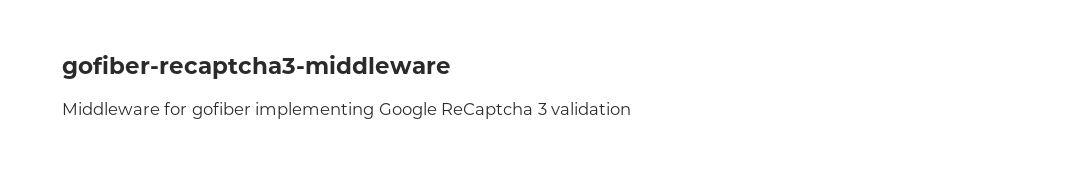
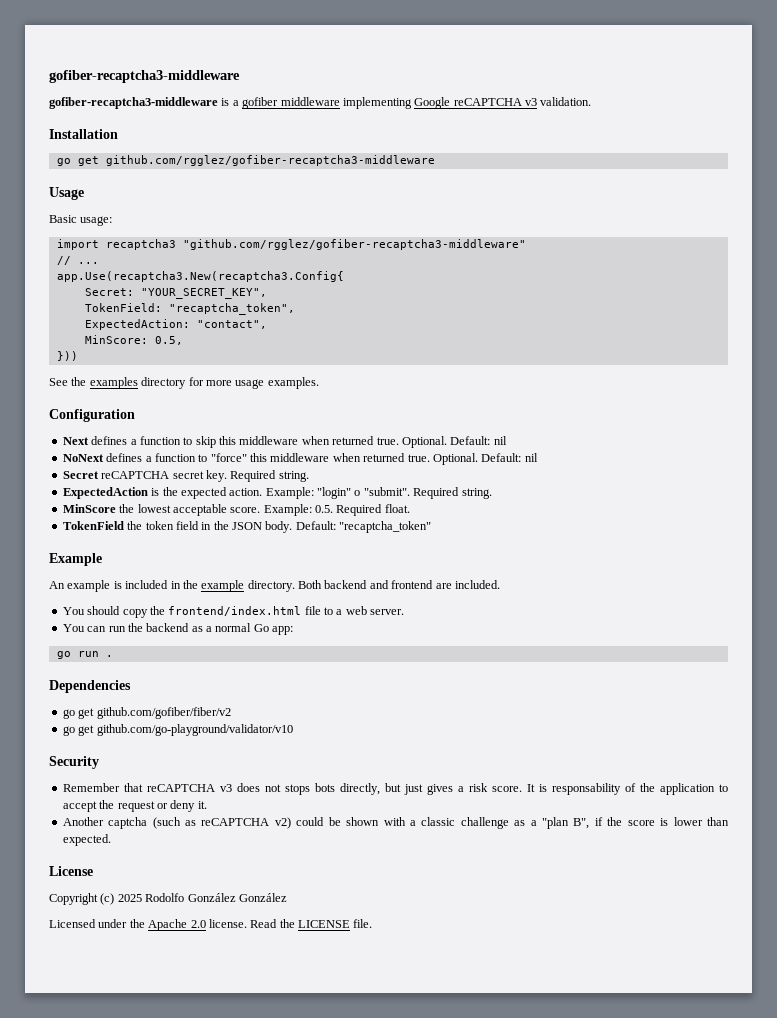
- Middleware for gofiber implementing Google ReCaptcha 3 validation
+ gofiber-recaptcha3-middleware is a gofiber middleware implementing Google reCAPTCHA v3 validation.
+ Installation
+ go get github.com/rgglez/gofiber-recaptcha3-middleware
+ Usage
+ Basic usage:
+ import recaptcha3 "github.com/rgglez/gofiber-recaptcha3-middleware"
+ // ...
+ app.Use(recaptcha3.New(recaptcha3.Config{
+ Secret: "YOUR_SECRET_KEY",
+ TokenField: "recaptcha_token",
+ ExpectedAction: "contact",
+ MinScore: 0.5,
+ }))
+ See the examples directory for more usage examples.
+ Configuration
+ Next defines a function to skip this middleware when returned true. Optional. Default: nil
+ NoNext defines a function to "force" this middleware when returned true. Optional. Default: nil
+ Secret reCAPTCHA secret key. Required string.
+ ExpectedAction is the expected action. Example: "login" o "submit". Required string.
+ MinScore the lowest acceptable score. Example: 0.5. Required float.
+ TokenField the token field in the JSON body. Default: "recaptcha_token"
+ Example
+ An example is included in the example directory. Both backend and frontend are included.
+ You should copy the frontend/index.html file to a web server.
+ You can run the backend as a normal Go app:
+ go run .
+ Dependencies
+ go get github.com/gofiber/fiber/v2
+ go get github.com/go-playground/validator/v10
+ Security
+ Remember that reCAPTCHA v3 does not stops bots directly, but just gives a risk score. It is responsability of the application to accept the request or deny it.
+ Another captcha (such as reCAPTCHA v2) could be shown with a classic challenge as a "plan B", if the score is lower than expected.
+ License
+ Copyright (c) 2025 Rodolfo González González
+ Licensed under the Apache 2.0 license. Read the LICENSE file.

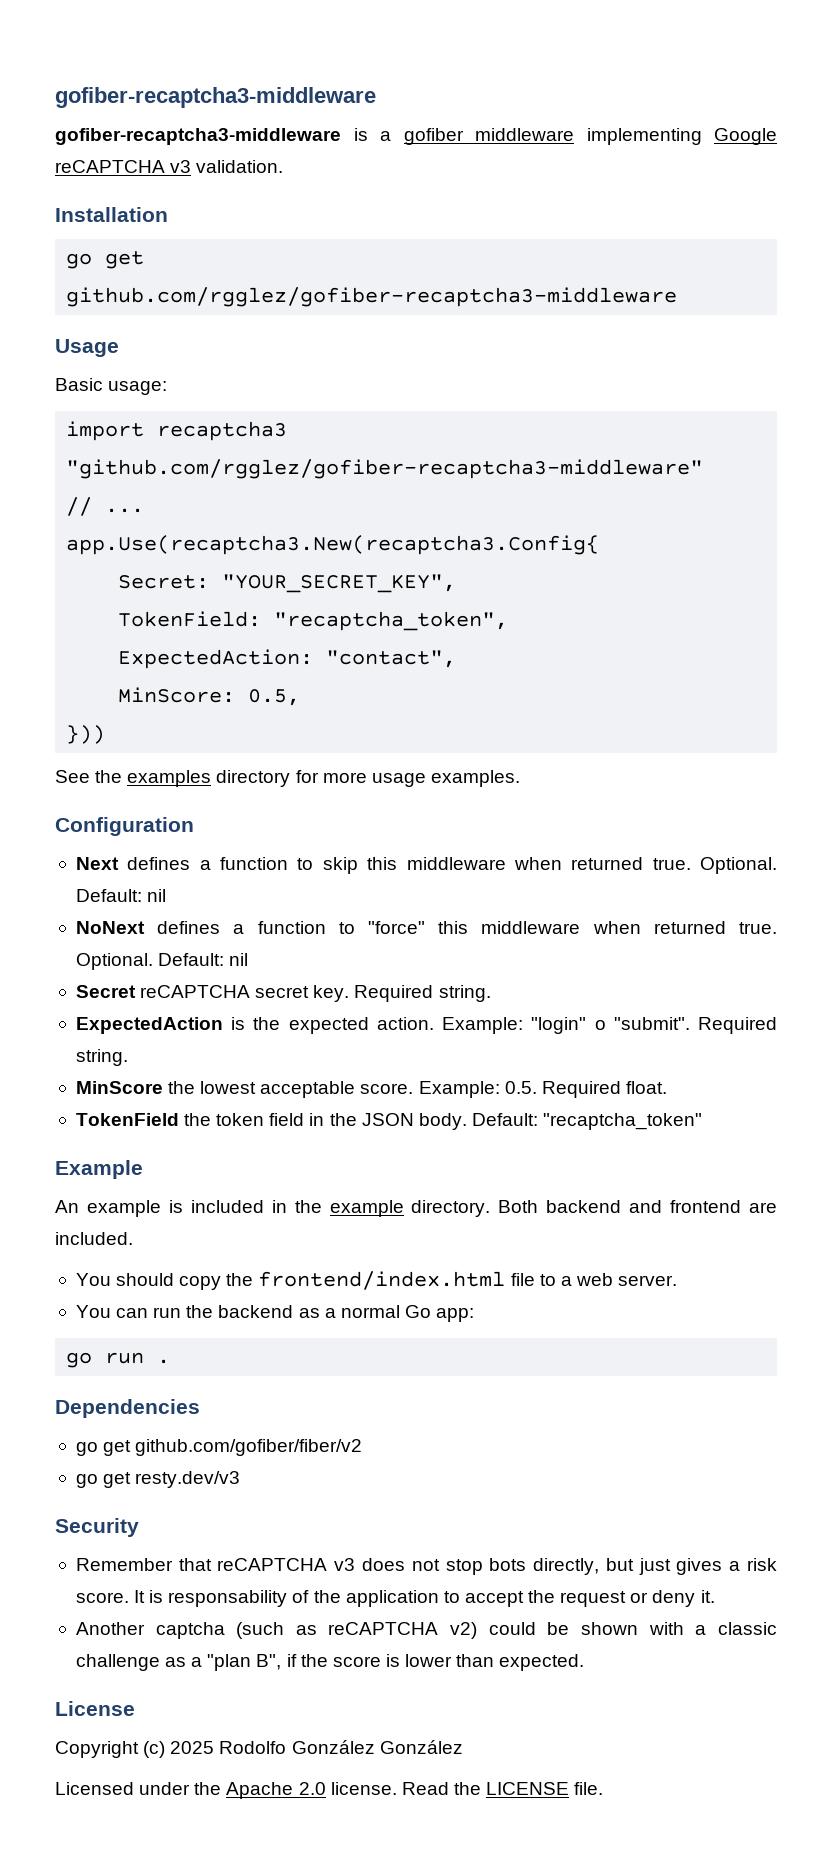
- go get github.com/go-playground/validator/v10
+ go get resty.dev/v3
- Remember that reCAPTCHA v3 does not stops bots directly, but just gives a risk score.
+ Remember that reCAPTCHA v3 does not stop bots directly, but just gives a risk score.

